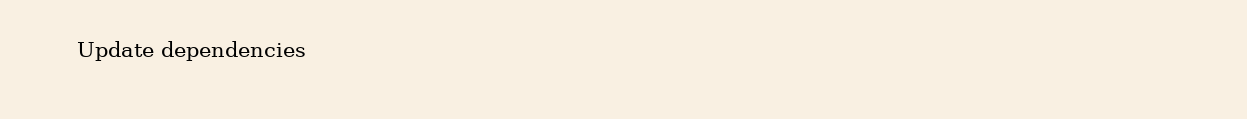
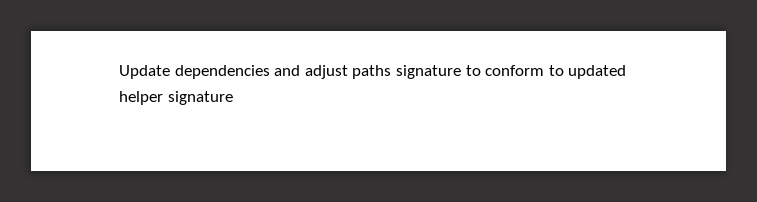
- Update dependencies
+ Update dependencies and adjust paths signature to conform to updated helper signature

